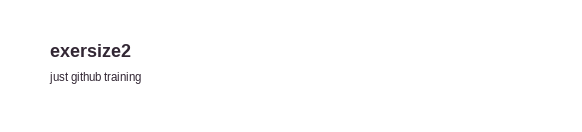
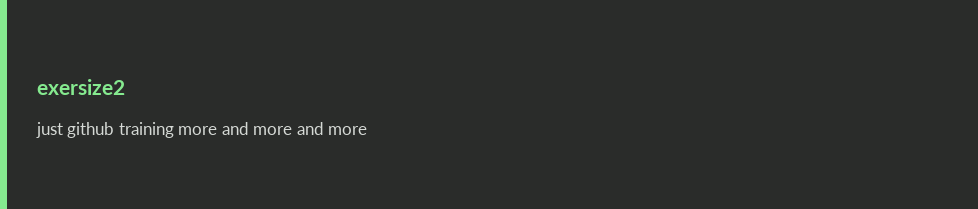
- just github training
+ just github training more and more and more

